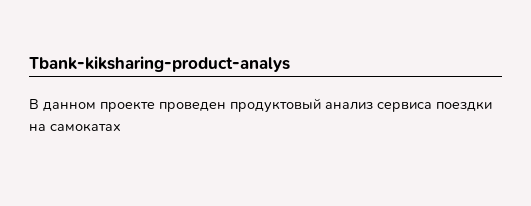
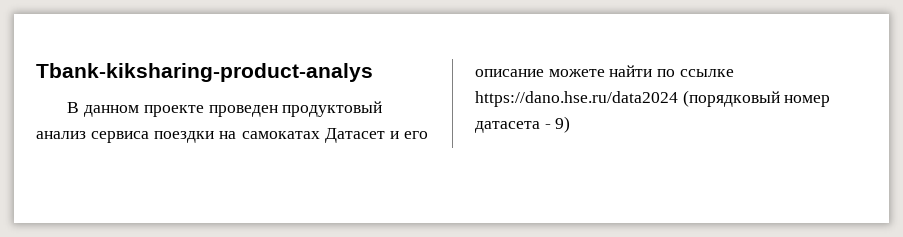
- В данном проекте проведен продуктовый анализ сервиса поездки на самокатах
+ В данном проекте проведен продуктовый анализ сервиса поездки на самокатах Датасет и его описание можете найти по ссылке https://dano.hse.ru/data2024 (порядковый номер датасета - 9)

